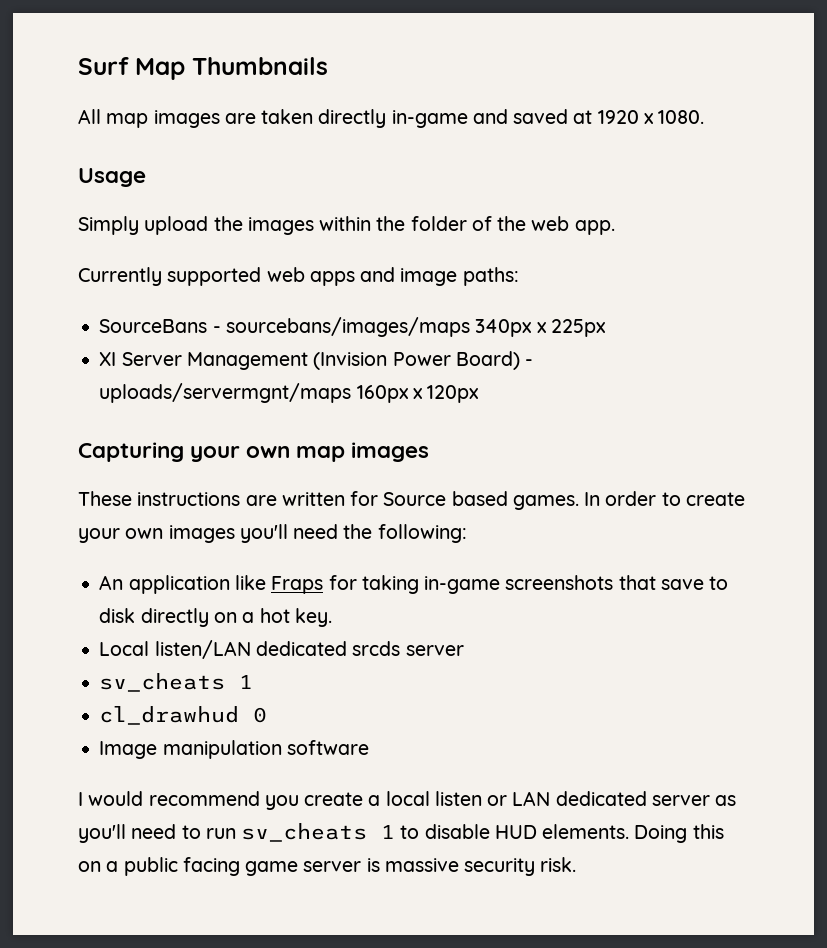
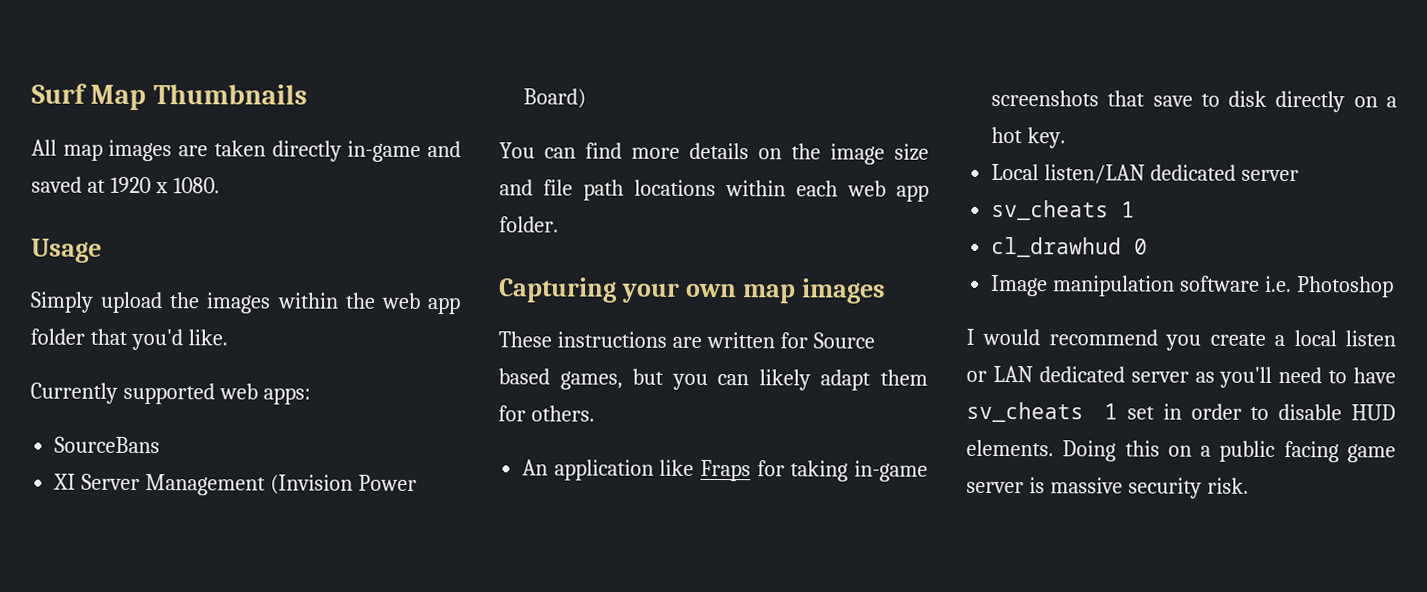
- Simply upload the images within the folder of the web app.
- Currently supported web apps and image paths:
- SourceBans - sourcebans/images/maps 340px x 225px
+ Simply upload the images within the web app folder that you'd like.
+ Currently supported web apps:
+ SourceBans
- XI Server Management (Invision Power Board) - uploads/servermgnt/maps 160px x 120px
+ XI Server Management (Invision Power Board)
+ You can find more details on the image size and file path locations within each web app folder.
- These instructions are written for Source based games. In order to create your own images you'll need the following:
+ These instructions are written for Source based games, but you can likely adapt them for others.
- Local listen/LAN dedicated srcds server
+ Local listen/LAN dedicated server
- Image manipulation software
+ Image manipulation software i.e. Photoshop
- I would recommend you create a local listen or LAN dedicated server as you'll need to run sv_cheats 1 to disable HUD elements.
+ I would recommend you create a local listen or LAN dedicated server as you'll need to have sv_cheats 1 set in order to disable HUD elements.

